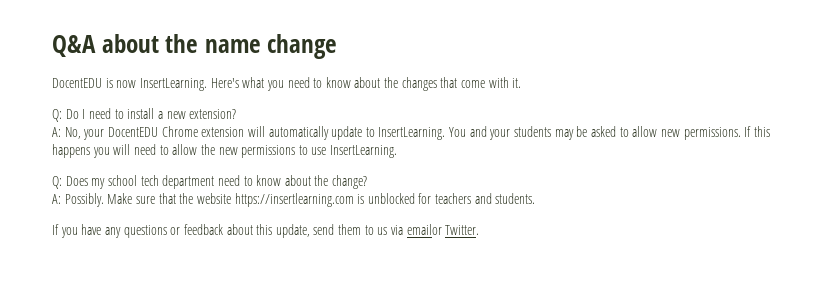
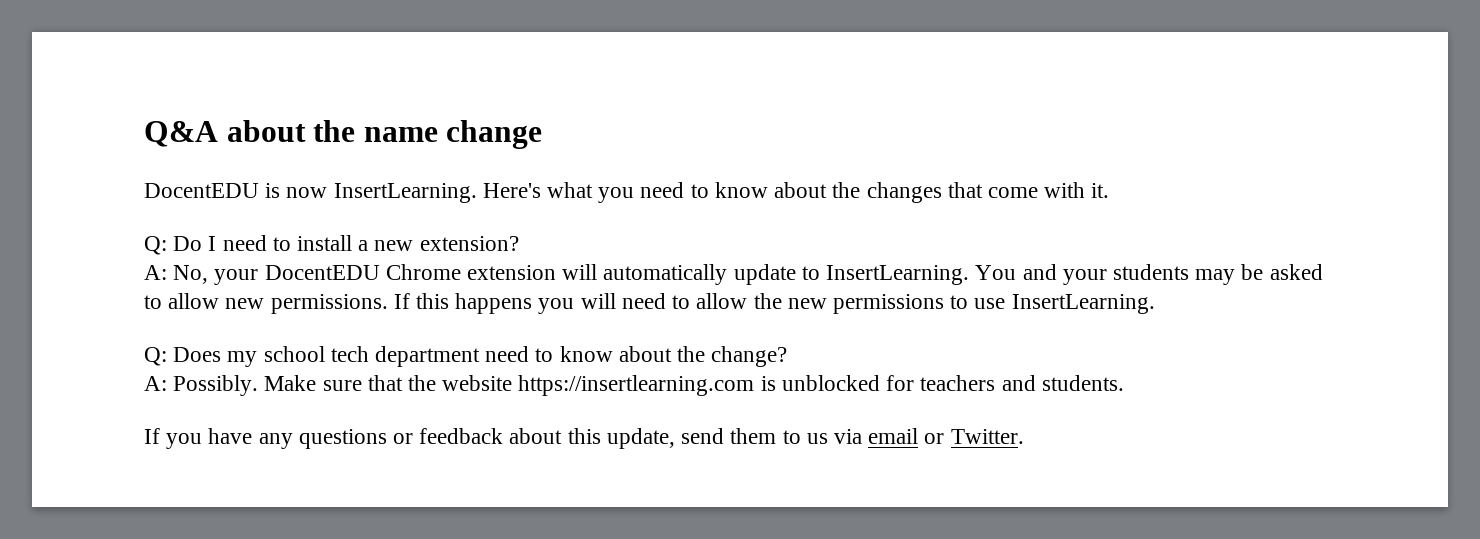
- If you have any questions or feedback about this update, send them to us via emailor Twitter.
+ If you have any questions or feedback about this update, send them to us via email or Twitter.

